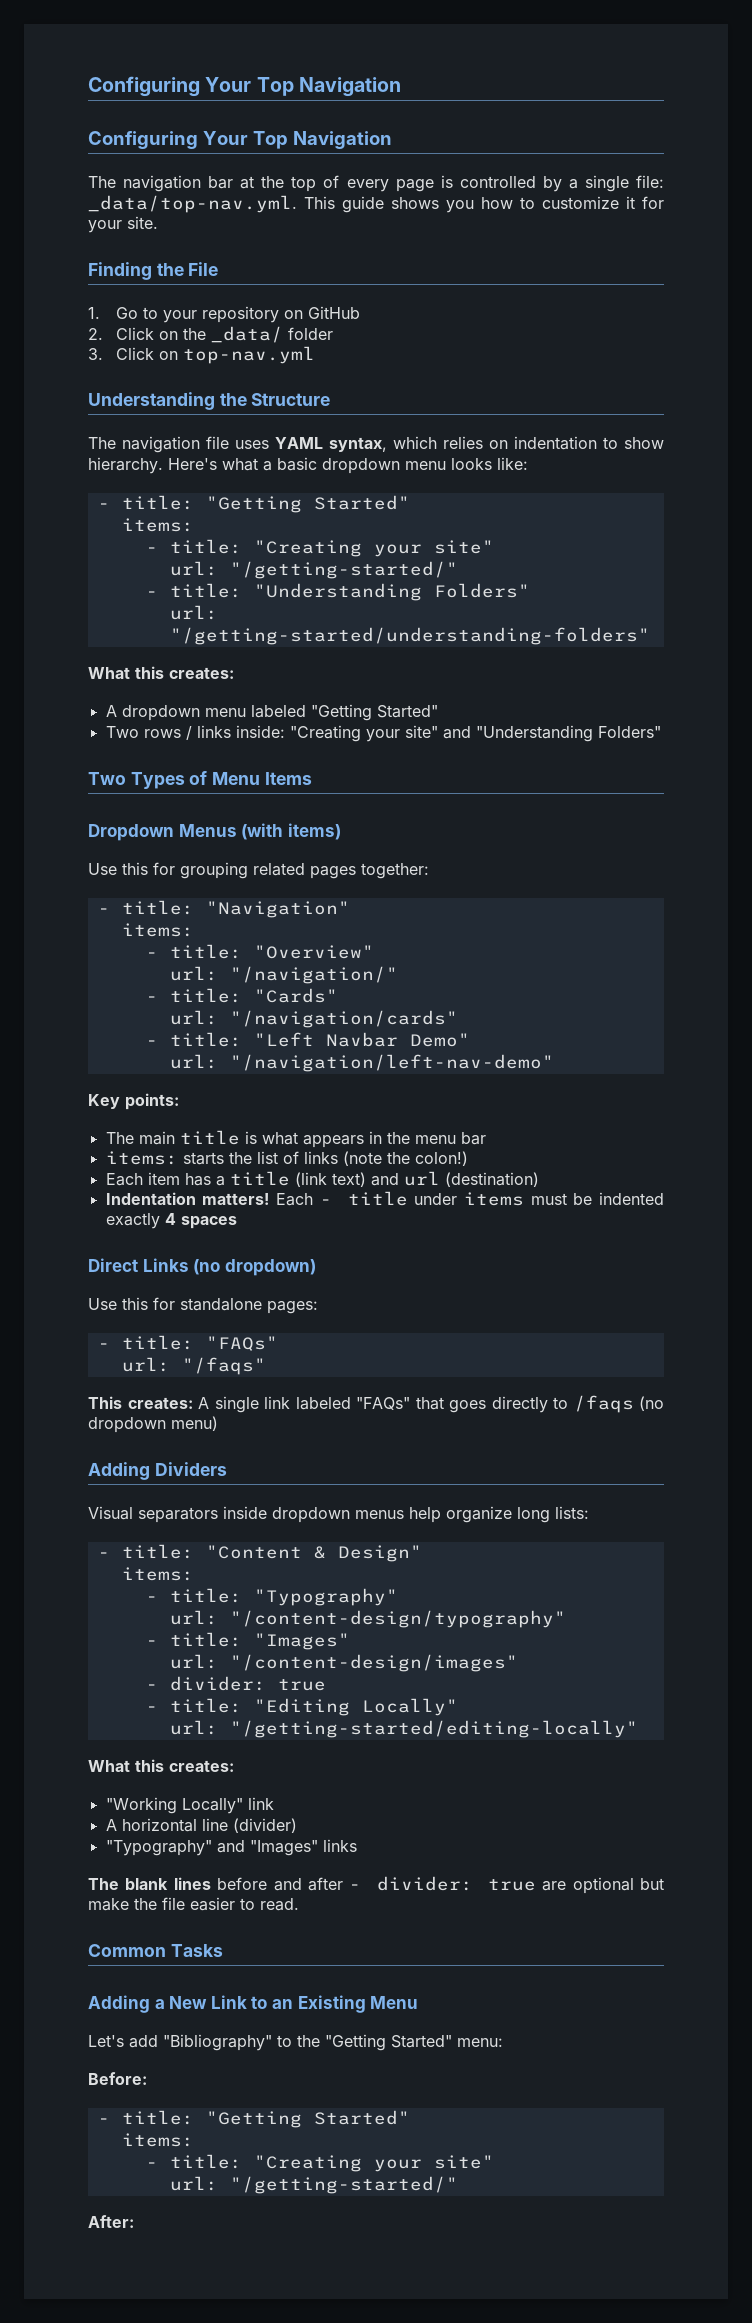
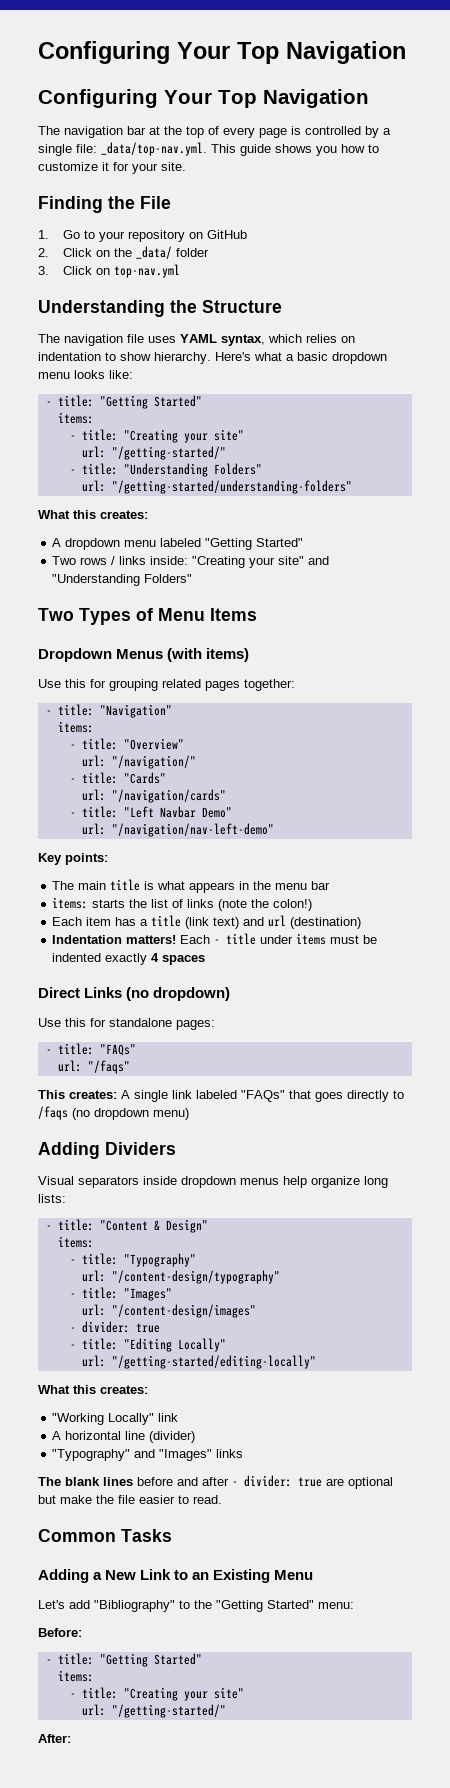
- url: "/navigation/left-nav-demo"
+ url: "/navigation/nav-left-demo"

